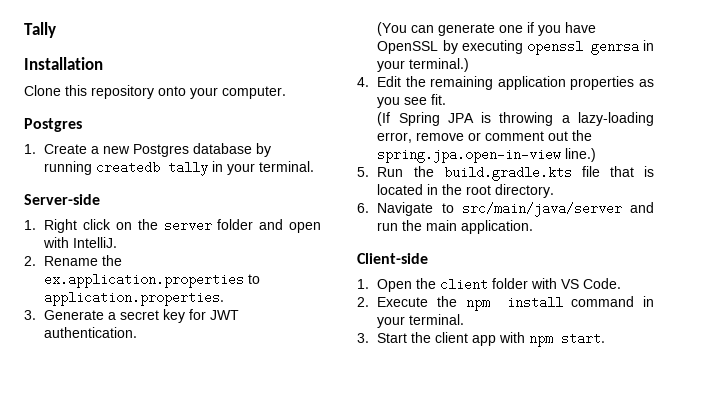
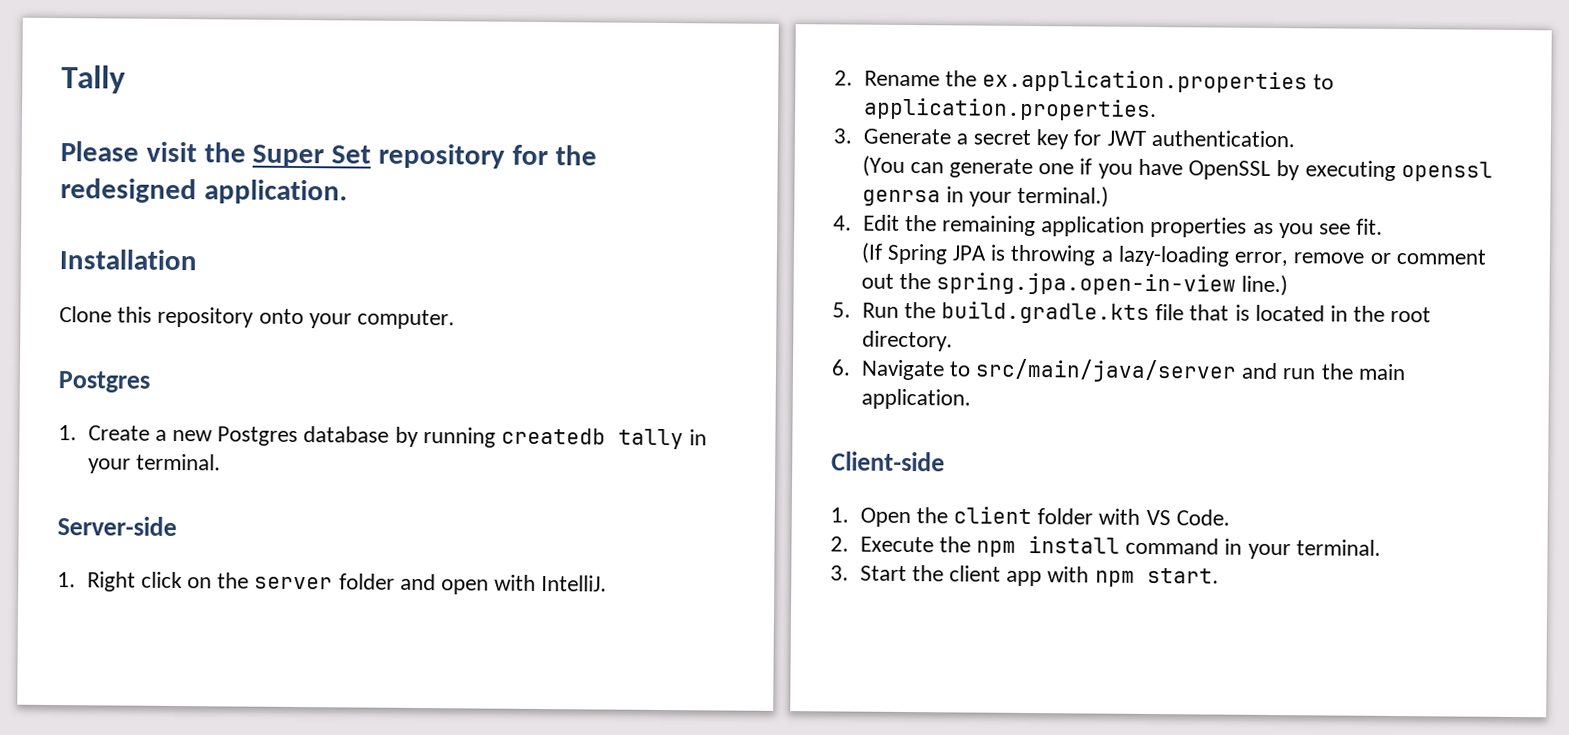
+ Please visit the Super Set repository for the redesigned application.

